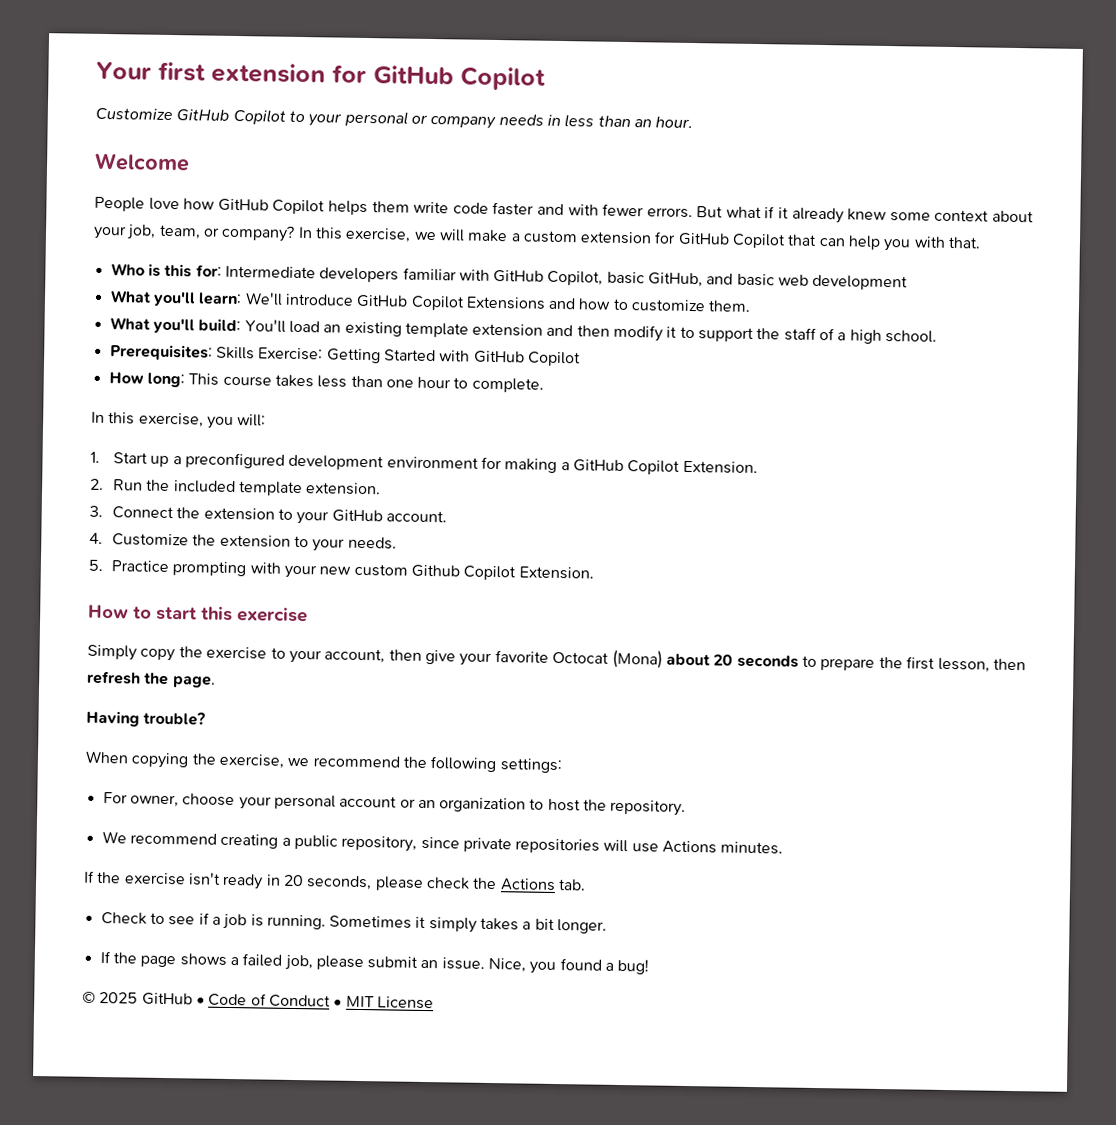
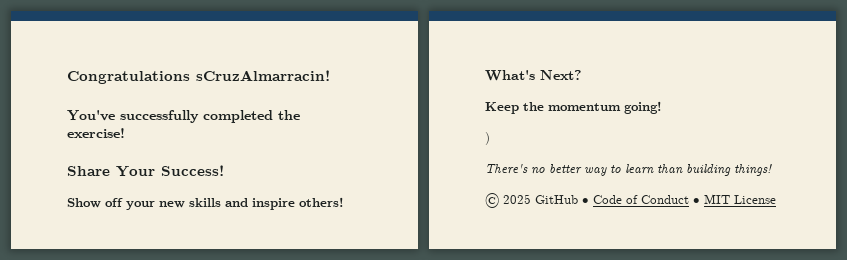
- Your first extension for GitHub Copilot
- Customize GitHub Copilot to your personal or company needs in less than an hour.
- Welcome
- People love how GitHub Copilot helps them write code faster and with fewer errors. But what if it already knew some context about your job, team, or company? In this exercise, we will make a custom extension for GitHub Copilot that can help you with that.
- Who is this for: Intermediate developers familiar with GitHub Copilot, basic GitHub, and basic web development
- What you'll learn: We'll introduce GitHub Copilot Extensions and how to customize them.
- What you'll build: You'll load an existing template extension and then modify it to support the staff of a high school.
- Prerequisites: Skills Exercise: Getting Started with GitHub Copilot
- How long: This course takes less than one hour to complete.
- In this exercise, you will:
- 1. Start up a preconfigured development environment for making a GitHub Copilot Extension.
- 2. Run the included template extension.
- 3. Connect the extension to your GitHub account.
- 4. Customize the extension to your needs.
- 5. Practice prompting with your new custom Github Copilot Extension.
- How to start this exercise
- Simply copy the exercise to your account, then give your favorite Octocat (Mona) about 20 seconds to prepare the first lesson, then refresh the page.
- Having trouble?
- When copying the exercise, we recommend the following settings:
- For owner, choose your personal account or an organization to host the repository.
- We recommend creating a public repository, since private repositories will use Actions minutes.
- If the exercise isn't ready in 20 seconds, please check the Actions tab.
- Check to see if a job is running. Sometimes it simply takes a bit longer.
- If the page shows a failed job, please submit an issue. Nice, you found a bug!
+ Congratulations sCruzAlmarracin!
+ You've successfully completed the exercise!
+ Share Your Success!
+ Show off your new skills and inspire others!
+ What's Next?
+ Keep the momentum going!
+ )
+ There's no better way to learn than building things!

